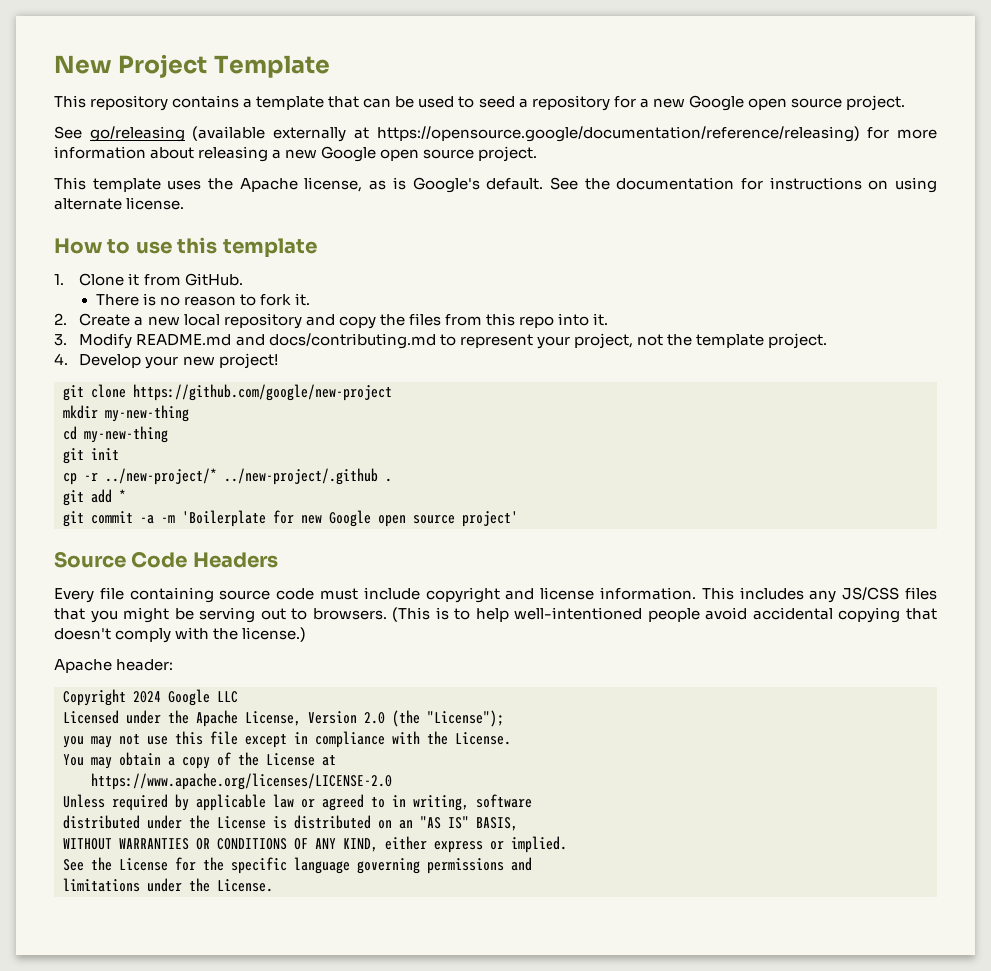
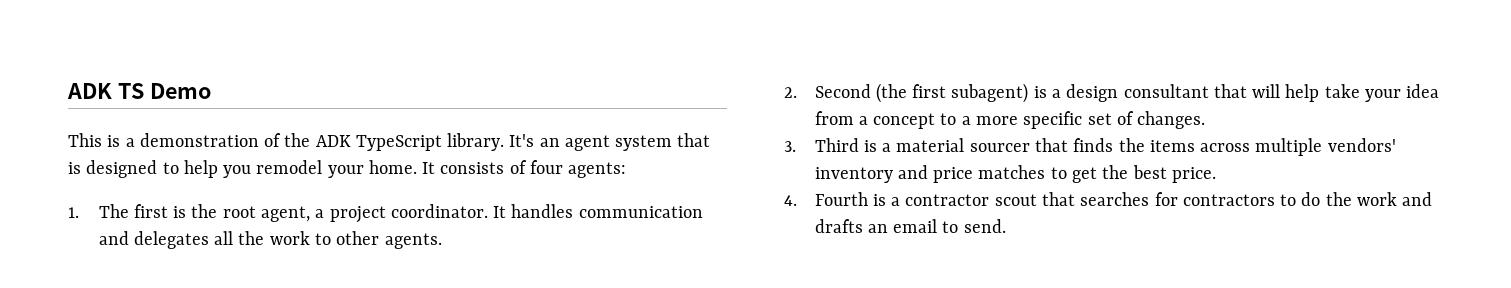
- New Project Template
- This repository contains a template that can be used to seed a repository for a new Google open source project.
- See go/releasing (available externally at https://opensource.google/documentation/reference/releasing) for more information about releasing a new Google open source project.
- This template uses the Apache license, as is Google's default. See the documentation for instructions on using alternate license.
- How to use this template
- 1. Clone it from GitHub.
- There is no reason to fork it.
- 2. Create a new local repository and copy the files from this repo into it.
- 3. Modify README.md and docs/contributing.md to represent your project, not the template project.
- 4. Develop your new project!
- git clone https://github.com/google/new-project
- mkdir my-new-thing
- cd my-new-thing
- git init
- cp -r ../new-project/* ../new-project/.github .
- git add *
- git commit -a -m 'Boilerplate for new Google open source project'
- Source Code Headers
- Every file containing source code must include copyright and license information. This includes any JS/CSS files that you might be serving out to browsers. (This is to help well-intentioned people avoid accidental copying that doesn't comply with the license.)
- Apache header:
- Copyright 2024 Google LLC
- Licensed under the Apache License, Version 2.0 (the "License");
- you may not use this file except in compliance with the License.
- You may obtain a copy of the License at
- https://www.apache.org/licenses/LICENSE-2.0
- Unless required by applicable law or agreed to in writing, software
- distributed under the License is distributed on an "AS IS" BASIS,
- WITHOUT WARRANTIES OR CONDITIONS OF ANY KIND, either express or implied.
- See the License for the specific language governing permissions and
- limitations under the License.
+ ADK TS Demo
+ This is a demonstration of the ADK TypeScript library. It's an agent system that is designed to help you remodel your home. It consists of four agents:
+ 1. The first is the root agent, a project coordinator. It handles communication and delegates all the work to other agents.
+ 2. Second (the first subagent) is a design consultant that will help take your idea from a concept to a more specific set of changes.
+ 3. Third is a material sourcer that finds the items across multiple vendors' inventory and price matches to get the best price.
+ 4. Fourth is a contractor scout that searches for contractors to do the work and drafts an email to send.

